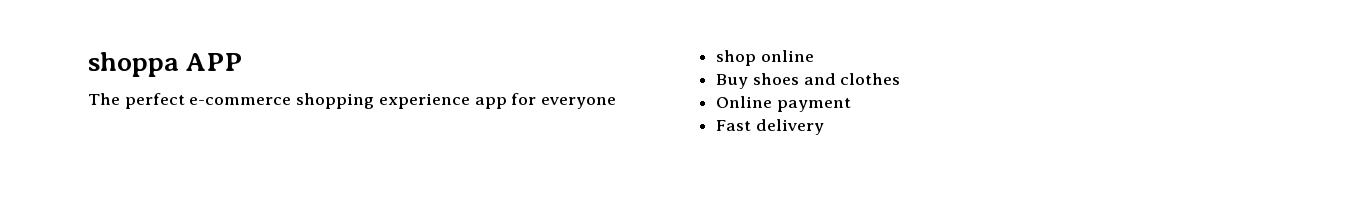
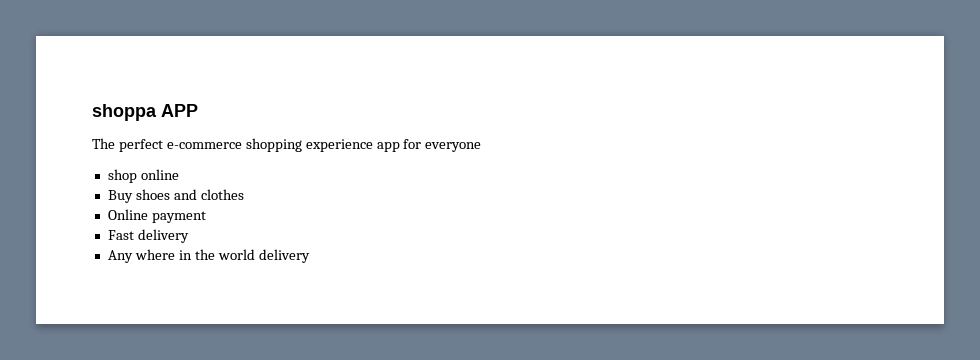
+ Any where in the world delivery

